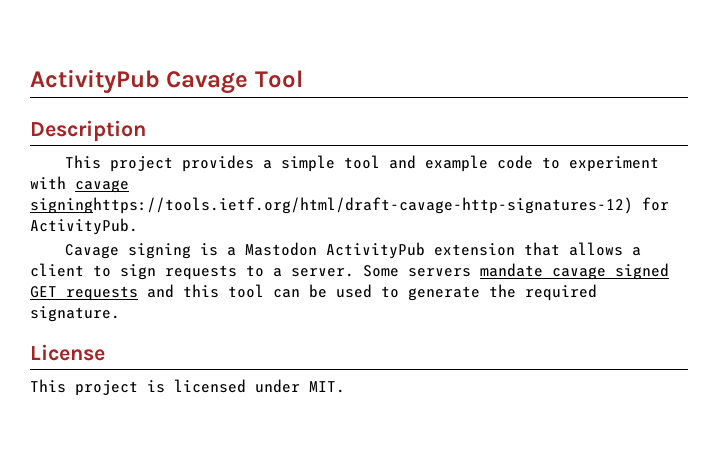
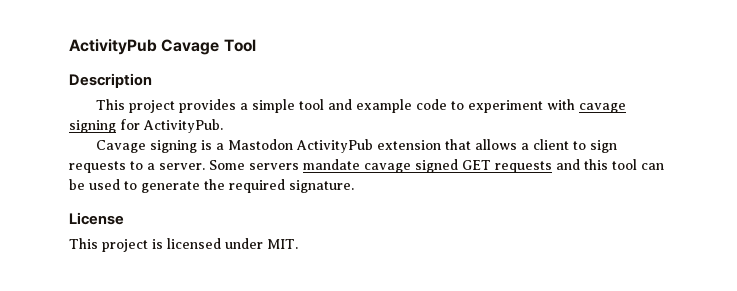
- This project provides a simple tool and example code to experiment with cavage signinghttps://tools.ietf.org/html/draft-cavage-http-signatures-12) for ActivityPub.
+ This project provides a simple tool and example code to experiment with cavage signing for ActivityPub.

